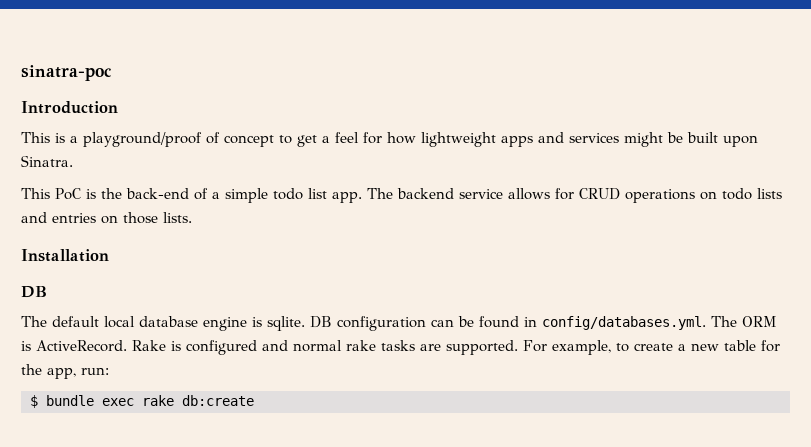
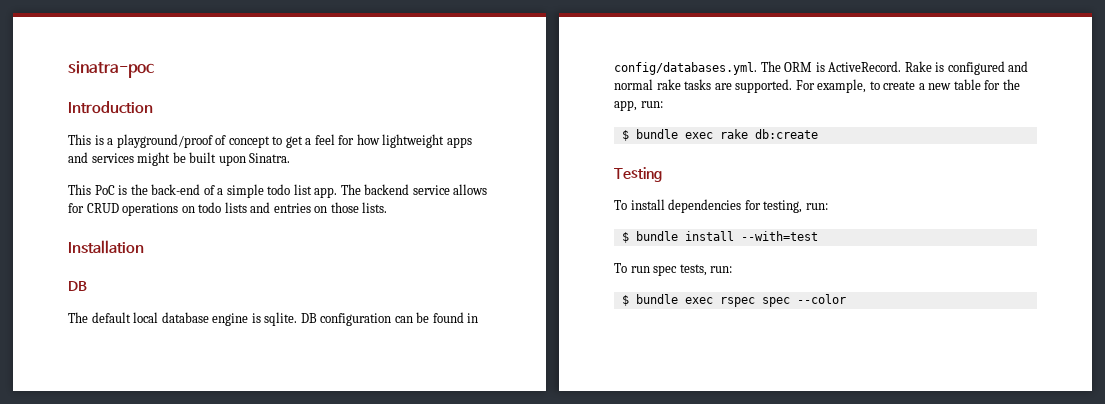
+ Testing
+ To install dependencies for testing, run:
+ $ bundle install --with=test
+ To run spec tests, run:
+ $ bundle exec rspec spec --color

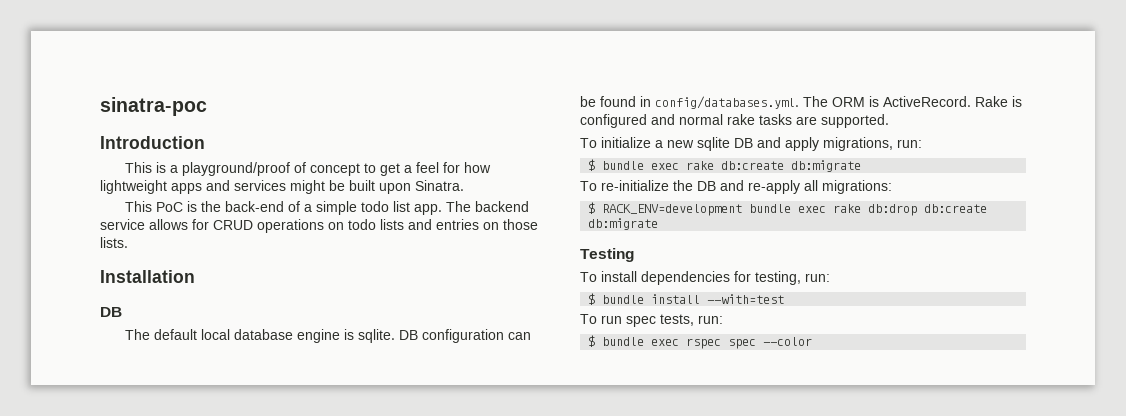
- Rake is configured and normal rake tasks are supported. For example, to create a new table for the app, run:
+ Rake is configured and normal rake tasks are supported.
+ To initialize a new sqlite DB and apply migrations, run:
- $ bundle exec rake db:create
+ $ bundle exec rake db:create db:migrate
+ To re-initialize the DB and re-apply all migrations:
+ $ RACK_ENV=development bundle exec rake db:drop db:create db:migrate

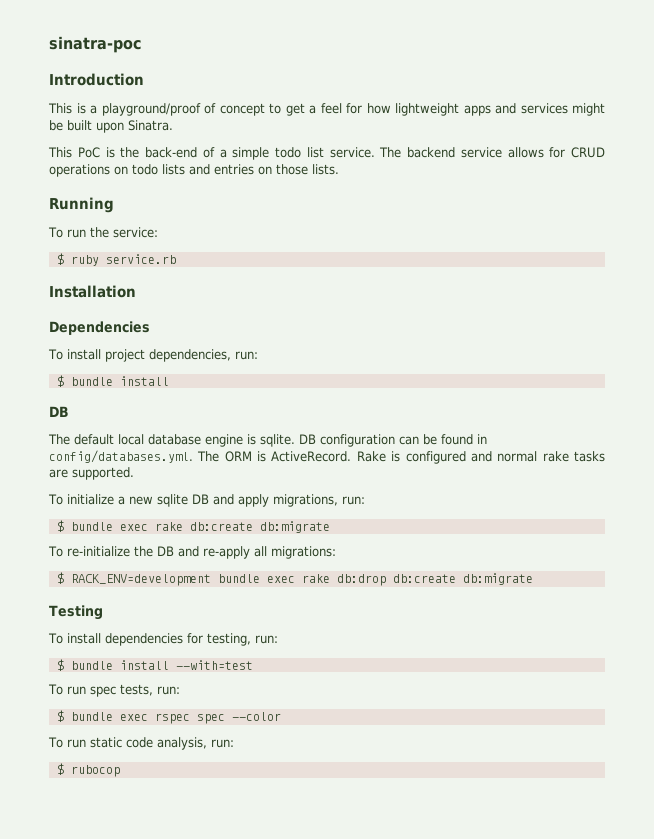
- This PoC is the back-end of a simple todo list app.
+ This PoC is the back-end of a simple todo list service.
+ Running
+ To run the service:
+ $ ruby service.rb
  Installation
+ Dependencies
+ To install project dependencies, run:
+ $ bundle install
+ To run static code analysis, run:
+ $ rubocop

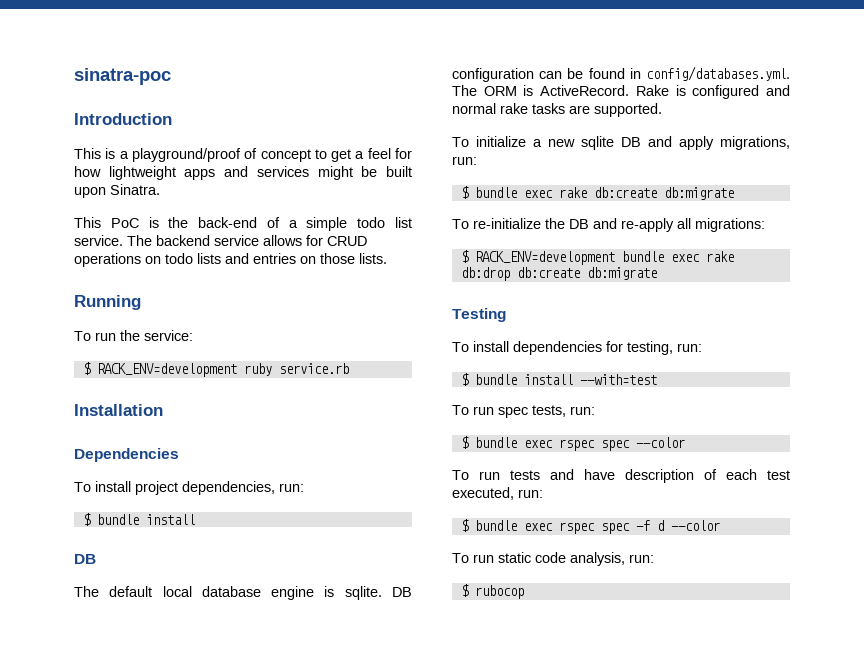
- $ ruby service.rb
+ $ RACK_ENV=development ruby service.rb
+ To run tests and have description of each test executed, run:
+ $ bundle exec rspec spec -f d --color

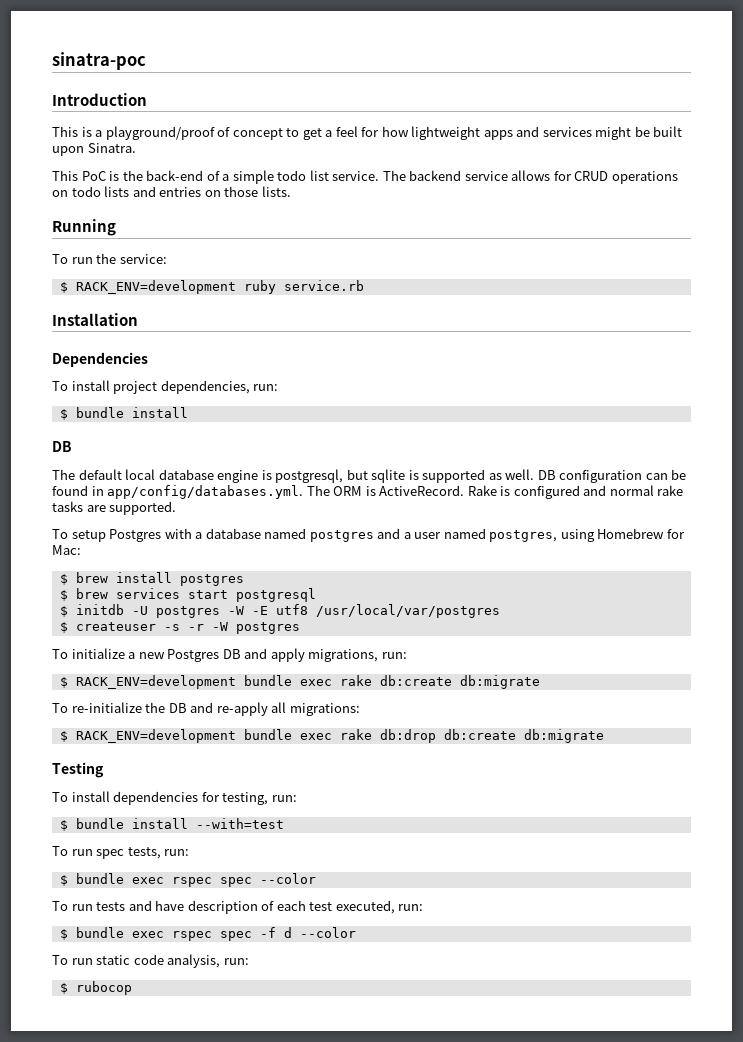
- The default local database engine is sqlite.
+ The default local database engine is postgresql, but sqlite is supported as well.
- DB configuration can be found in config/databases.yml. The ORM is ActiveRecord.
+ DB configuration can be found in app/config/databases.yml. The ORM is ActiveRecord.
+ To setup Postgres with a database named postgres and a user named postgres, using Homebrew for Mac:
+ $ brew install postgres
+ $ brew services start postgresql
+ $ initdb -U postgres -W -E utf8 /usr/local/var/postgres
+ $ createuser -s -r -W postgres
- To initialize a new sqlite DB and apply migrations, run:
+ To initialize a new Postgres DB and apply migrations, run:
- $ bundle exec rake db:create db:migrate
+ $ RACK_ENV=development bundle exec rake db:create db:migrate

